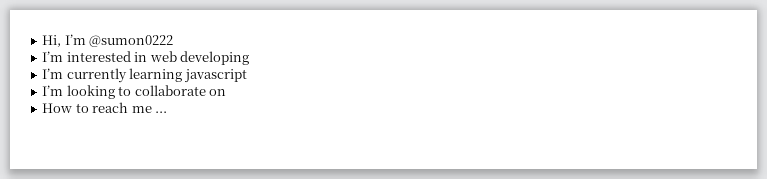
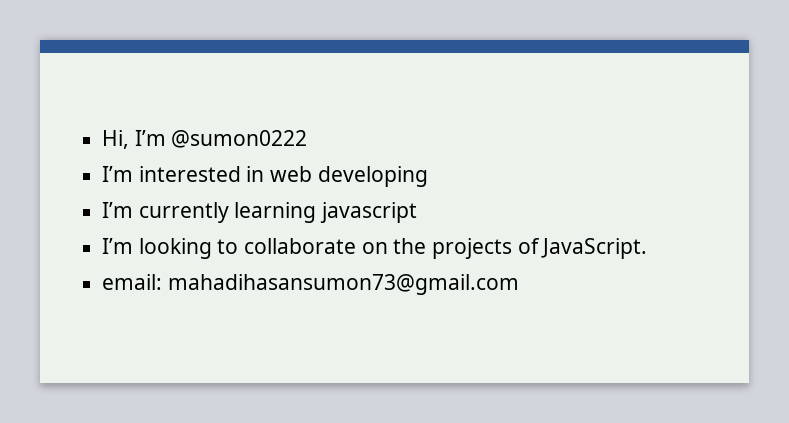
- I’m looking to collaborate on
- How to reach me ...
+ I’m looking to collaborate on the projects of JavaScript.
+ email: mahadihasansumon73@gmail.com

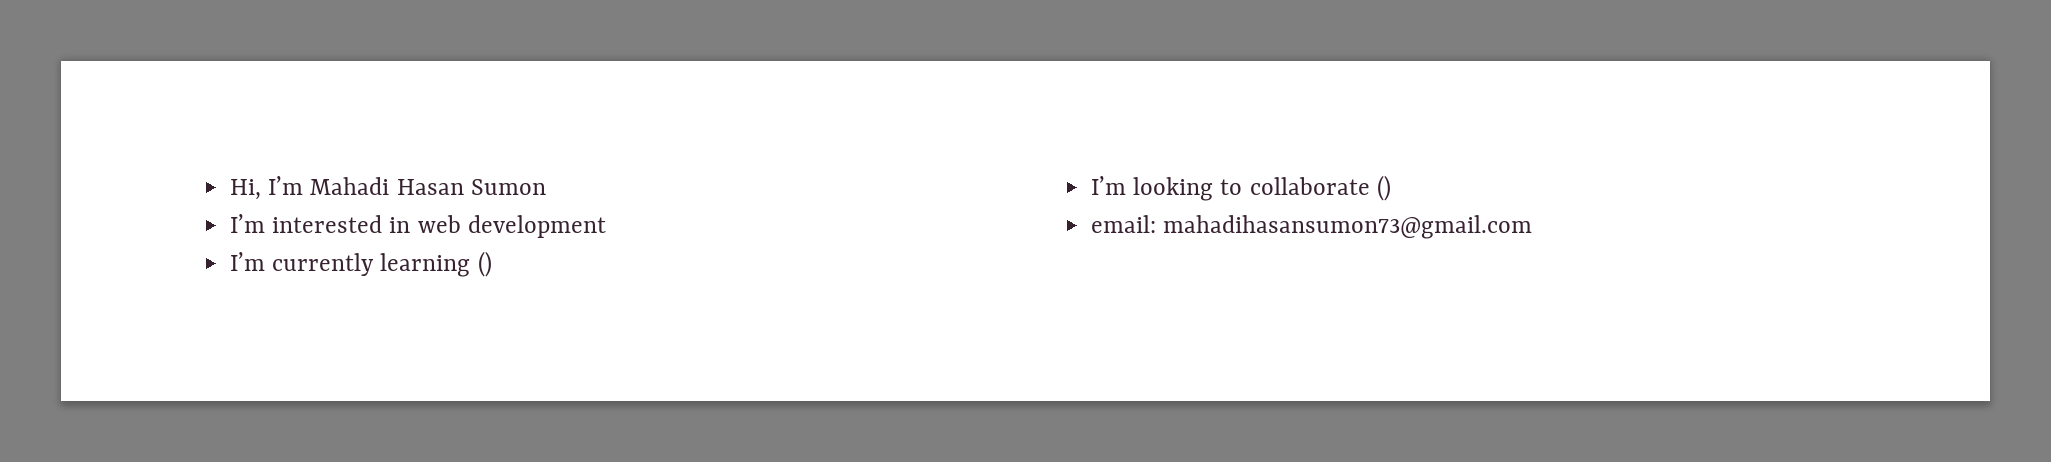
- Hi, I’m @sumon0222
+ Hi, I’m Mahadi Hasan Sumon
- I’m interested in web developing
+ I’m interested in web development
- I’m currently learning javascript
+ I’m currently learning ()
- I’m looking to collaborate on the projects of JavaScript.
+ I’m looking to collaborate ()

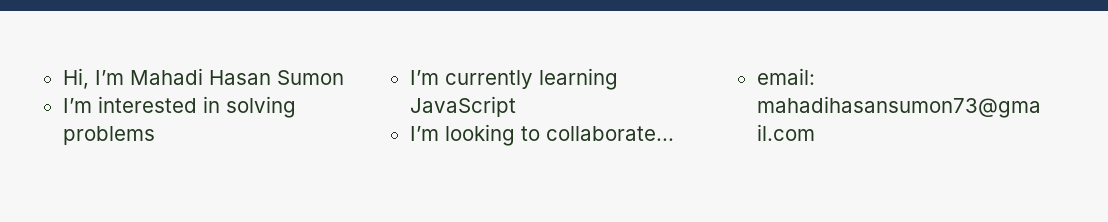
- I’m interested in web development
+ I’m interested in solving problems
- I’m currently learning ()
+ I’m currently learning JavaScript
- I’m looking to collaborate ()
+ I’m looking to collaborate...

